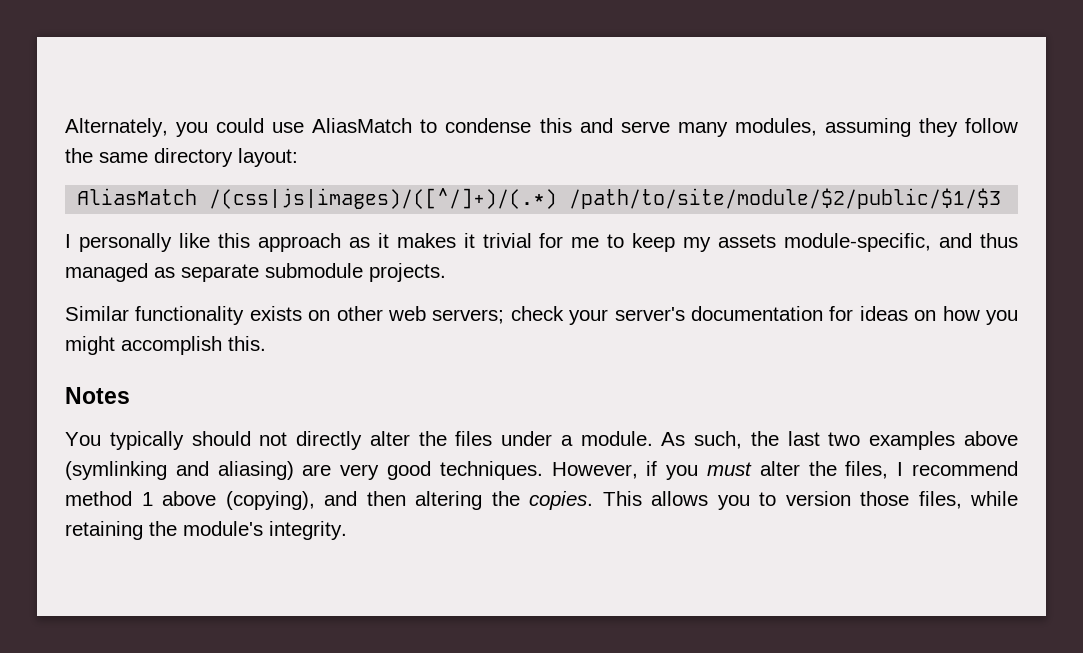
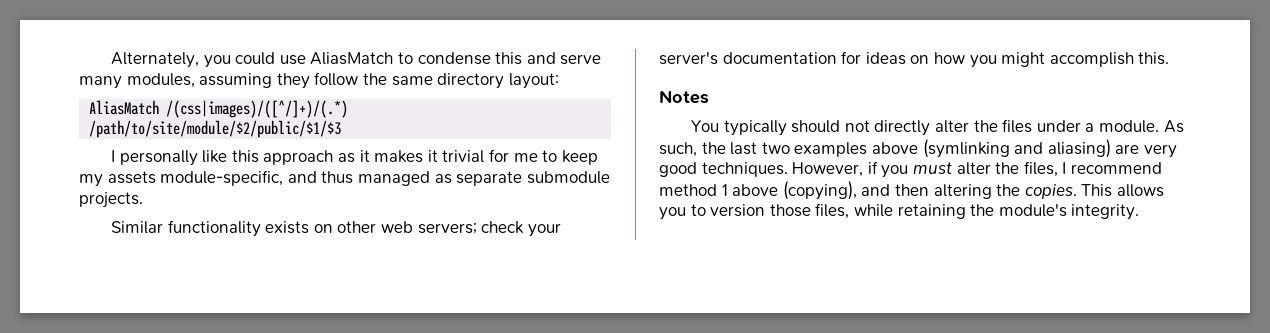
- AliasMatch /(css|js|images)/([^/]+)/(.*) /path/to/site/module/$2/public/$1/$3
+ AliasMatch /(css|images)/([^/]+)/(.*) /path/to/site/module/$2/public/$1/$3

